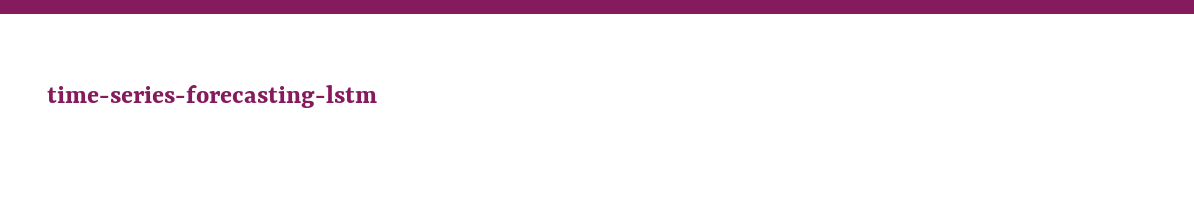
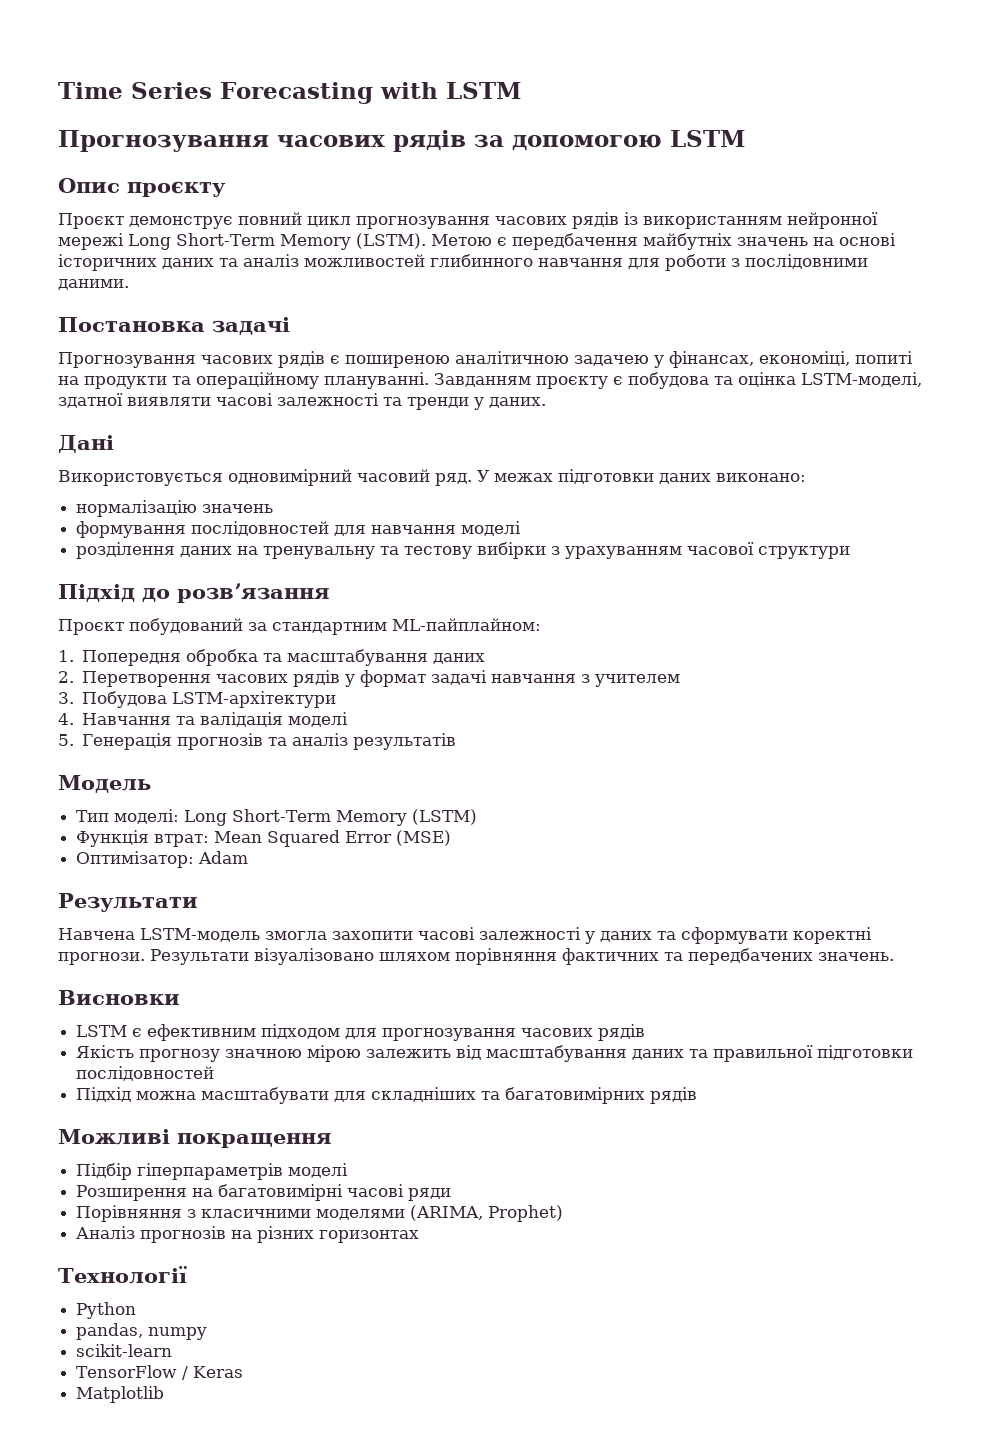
- time-series-forecasting-lstm
+ Time Series Forecasting with LSTM
+ Прогнозування часових рядів за допомогою LSTM
+ Опис проєкту
+ Проєкт демонструє повний цикл прогнозування часових рядів із використанням нейронної мережі Long Short-Term Memory (LSTM). Метою є передбачення майбутніх значень на основі історичних даних та аналіз можливостей глибинного навчання для роботи з послідовними даними.
+ Постановка задачі
+ Прогнозування часових рядів є поширеною аналітичною задачею у фінансах, економіці, попиті на продукти та операційному плануванні. Завданням проєкту є побудова та оцінка LSTM-моделі, здатної виявляти часові залежності та тренди у даних.
+ Дані
+ Використовується одновимірний часовий ряд. У межах підготовки даних виконано:
+ нормалізацію значень
+ формування послідовностей для навчання моделі
+ розділення даних на тренувальну та тестову вибірки з урахуванням часової структури
+ Підхід до розвʼязання
+ Проєкт побудований за стандартним ML-пайплайном:
+ 1. Попередня обробка та масштабування даних
+ 2. Перетворення часових рядів у формат задачі навчання з учителем
+ 3. Побудова LSTM-архітектури
+ 4. Навчання та валідація моделі
+ 5. Генерація прогнозів та аналіз результатів
+ Модель
+ Тип моделі: Long Short-Term Memory (LSTM)
+ Функція втрат: Mean Squared Error (MSE)
+ Оптимізатор: Adam
+ Результати
+ Навчена LSTM-модель змогла захопити часові залежності у даних та сформувати коректні прогнози. Результати візуалізовано шляхом порівняння фактичних та передбачених значень.
+ Висновки
+ LSTM є ефективним підходом для прогнозування часових рядів
+ Якість прогнозу значною мірою залежить від масштабування даних та правильної підготовки послідовностей
+ Підхід можна масштабувати для складніших та багатовимірних рядів
+ Можливі покращення
+ Підбір гіперпараметрів моделі
+ Розширення на багатовимірні часові ряди
+ Порівняння з класичними моделями (ARIMA, Prophet)
+ Аналіз прогнозів на різних горизонтах
+ Технології
+ Python
+ pandas, numpy
+ scikit-learn
+ TensorFlow / Keras
+ Matplotlib

